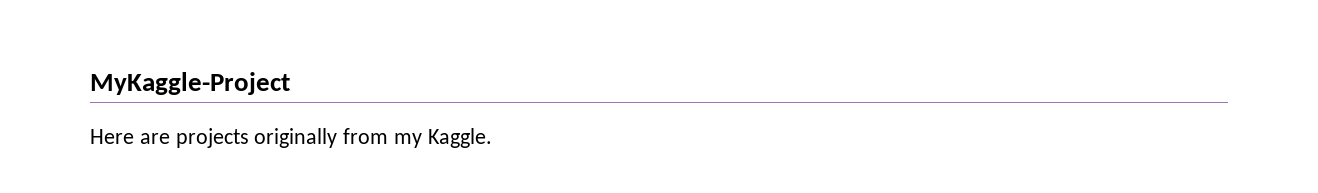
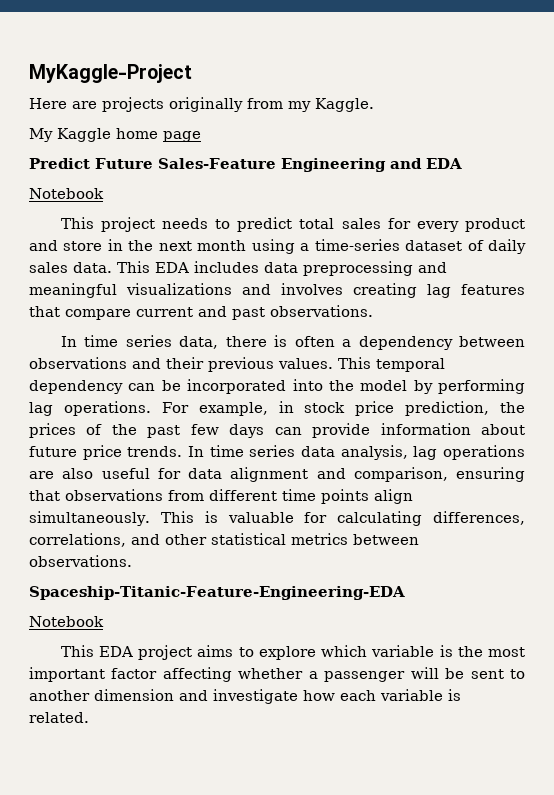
+ My Kaggle home page
+ Predict Future Sales-Feature Engineering and EDA
+ Notebook
+ This project needs to predict total sales for every product and store in the next month using a time-series dataset of daily sales data. This EDA includes data preprocessing and meaningful visualizations and involves creating lag features that compare current and past observations.
+ In time series data, there is often a dependency between observations and their previous values. This temporal dependency can be incorporated into the model by performing lag operations. For example, in stock price prediction, the prices of the past few days can provide information about future price trends. In time series data analysis, lag operations are also useful for data alignment and comparison, ensuring that observations from different time points align simultaneously. This is valuable for calculating differences, correlations, and other statistical metrics between observations.
+ Spaceship-Titanic-Feature-Engineering-EDA
+ Notebook
+ This EDA project aims to explore which variable is the most important factor affecting whether a passenger will be sent to another dimension and investigate how each variable is related.

